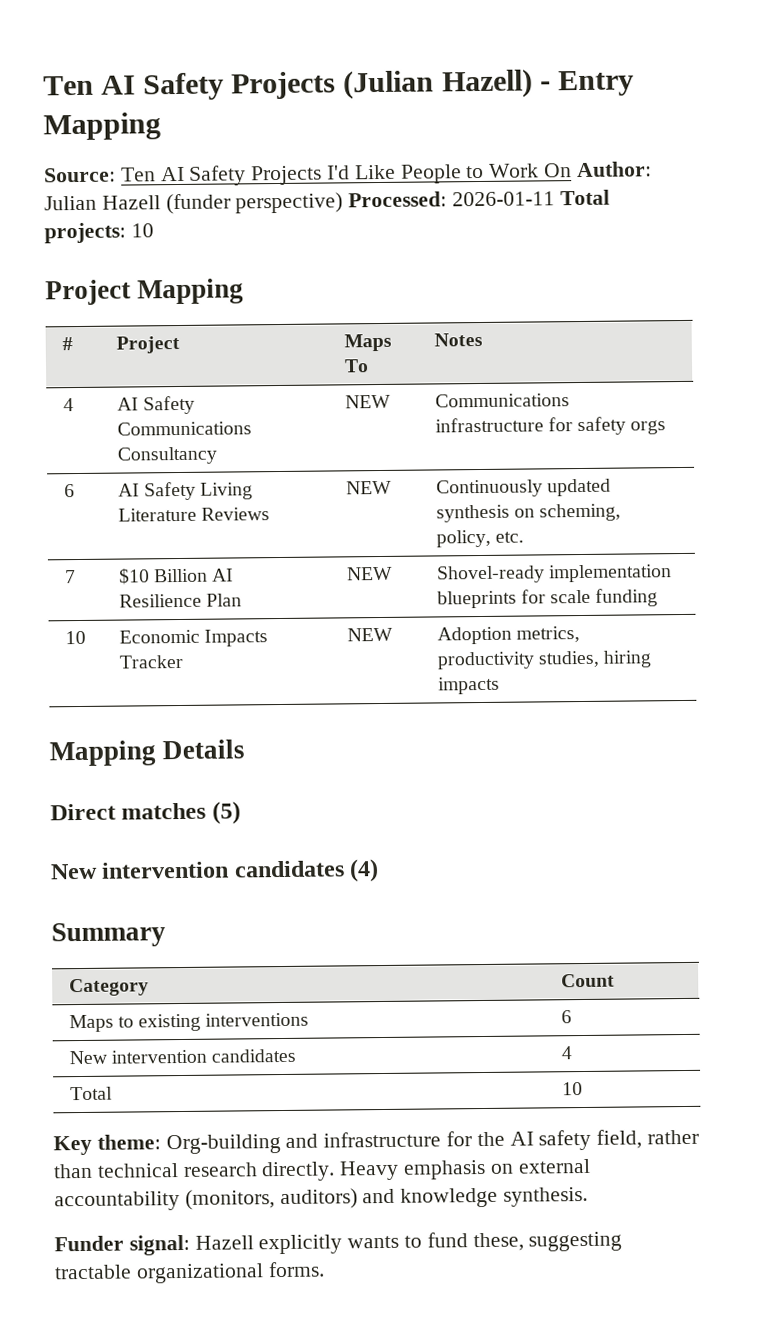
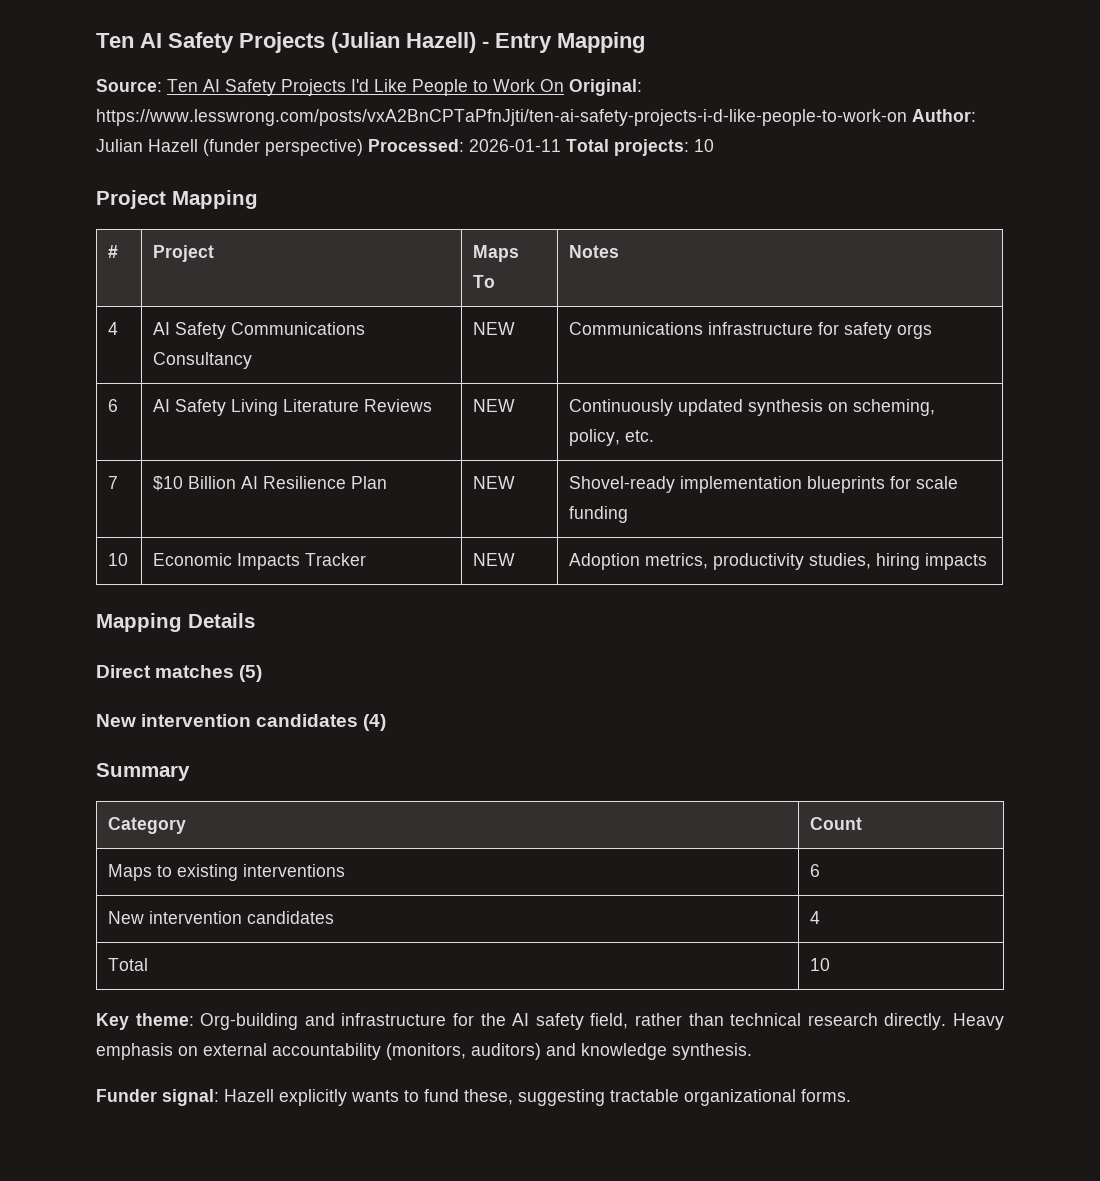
- Source: Ten AI Safety Projects I'd Like People to Work On Author: Julian Hazell (funder perspective) Processed: 2026-01-11 Total projects: 10
+ Source: Ten AI Safety Projects I'd Like People to Work On Original: https://www.lesswrong.com/posts/vxA2BnCPTaPfnJjti/ten-ai-safety-projects-i-d-like-people-to-work-on Author: Julian Hazell (funder perspective) Processed: 2026-01-11 Total projects: 10

